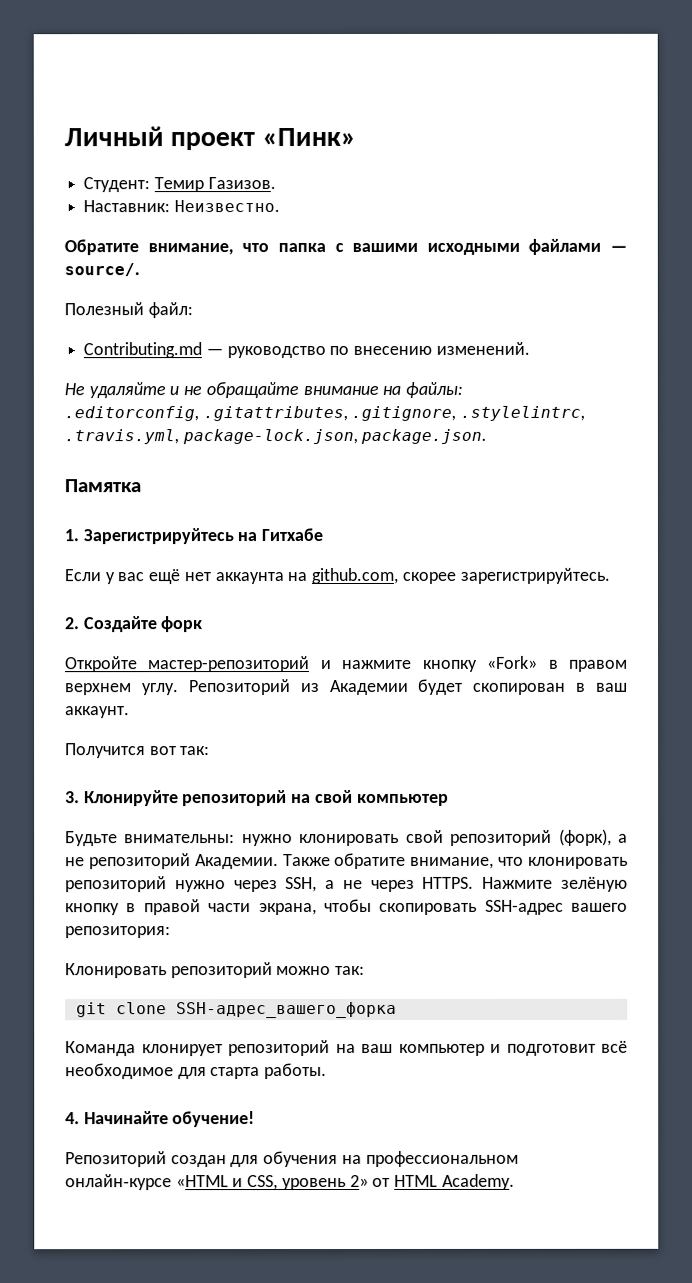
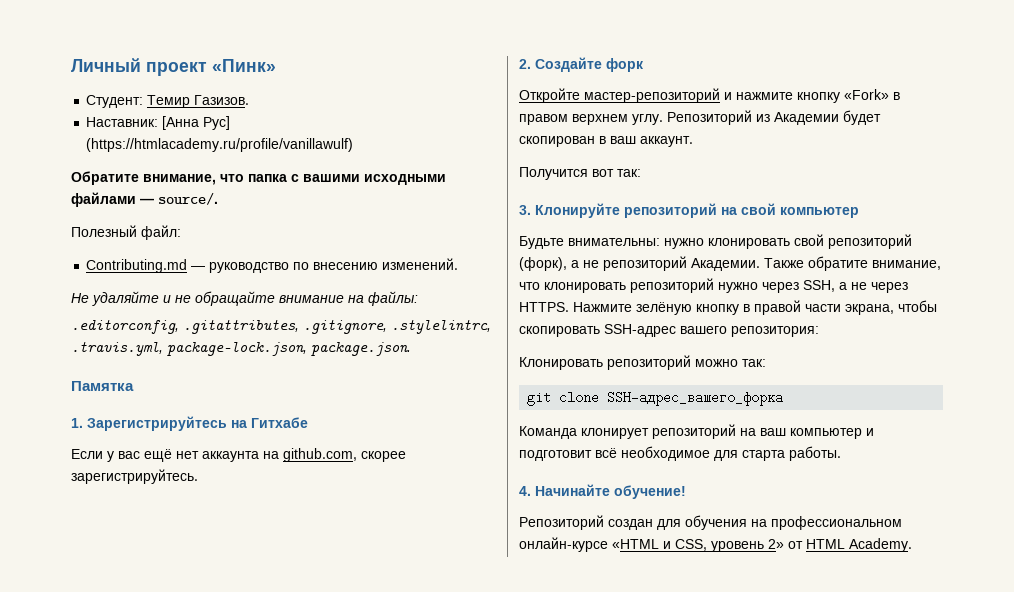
- Наставник: Неизвестно.
+ Наставник: [Анна Рус] (https://htmlacademy.ru/profile/vanillawulf)

